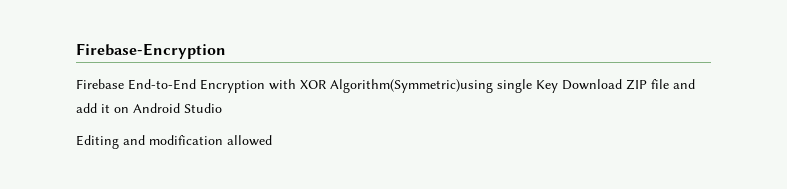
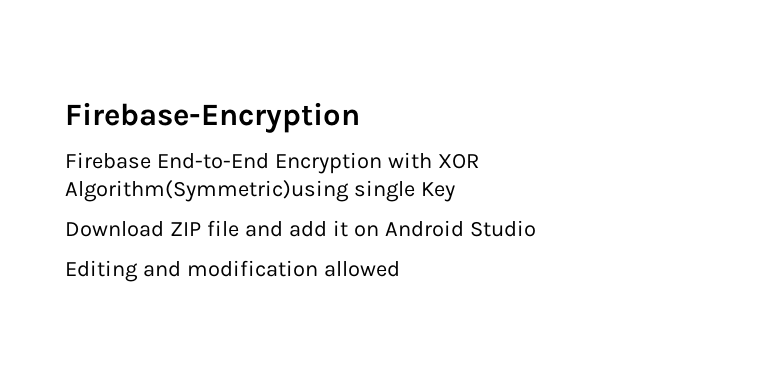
- Firebase End-to-End Encryption with XOR Algorithm(Symmetric)using single Key Download ZIP file and add it on Android Studio
+ Firebase End-to-End Encryption with XOR Algorithm(Symmetric)using single Key
+ Download ZIP file and add it on Android Studio

